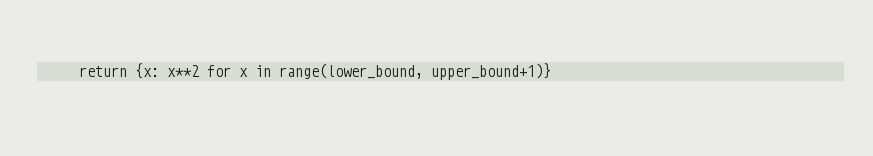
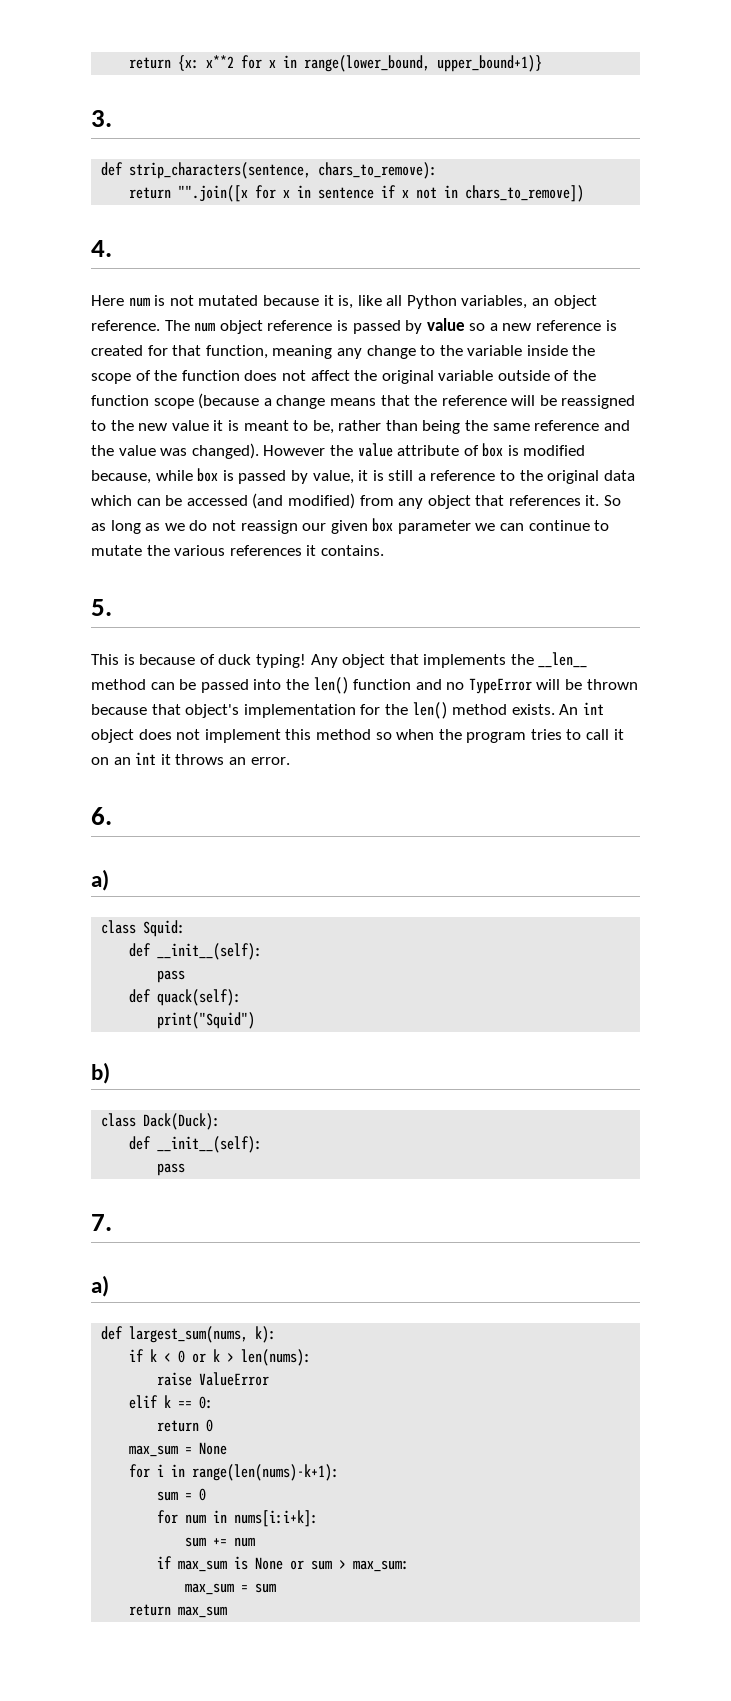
+ 3.
+ def strip_characters(sentence, chars_to_remove):
+ return "".join([x for x in sentence if x not in chars_to_remove])
+ 4.
+ Here num is not mutated because it is, like all Python variables, an object reference. The num object reference is passed by value so a new reference is created for that function, meaning any change to the variable inside the scope of the function does not affect the original variable outside of the function scope (because a change means that the reference will be reassigned to the new value it is meant to be, rather than being the same reference and the value was changed). However the value attribute of box is modified because, while box is passed by value, it is still a reference to the original data which can be accessed (and modified) from any object that references it. So as long as we do not reassign our given box parameter we can continue to mutate the various references it contains.
+ 5.
+ This is because of duck typing! Any object that implements the __len__ method can be passed into the len() function and no TypeError will be thrown because that object's implementation for the len() method exists. An int object does not implement this method so when the program tries to call it on an int it throws an error.
+ 6.
+ a)
+ class Squid:
+ def __init__(self):
+ pass
+ def quack(self):
+ print("Squid")
+ b)
+ class Dack(Duck):
+ def __init__(self):
+ pass
+ 7.
+ a)
+ def largest_sum(nums, k):
+ if k < 0 or k > len(nums):
+ raise ValueError
+ elif k == 0:
+ return 0
+ max_sum = None
+ for i in range(len(nums)-k+1):
+ sum = 0
+ for num in nums[i:i+k]:
+ sum += num
+ if max_sum is None or sum > max_sum:
+ max_sum = sum
+ return max_sum

